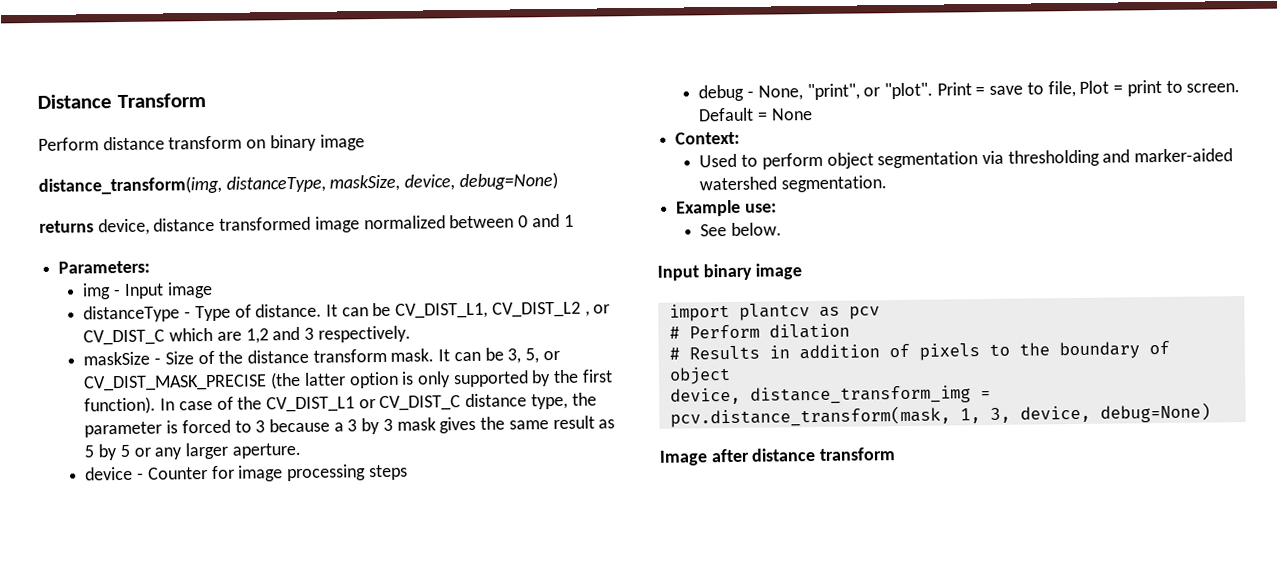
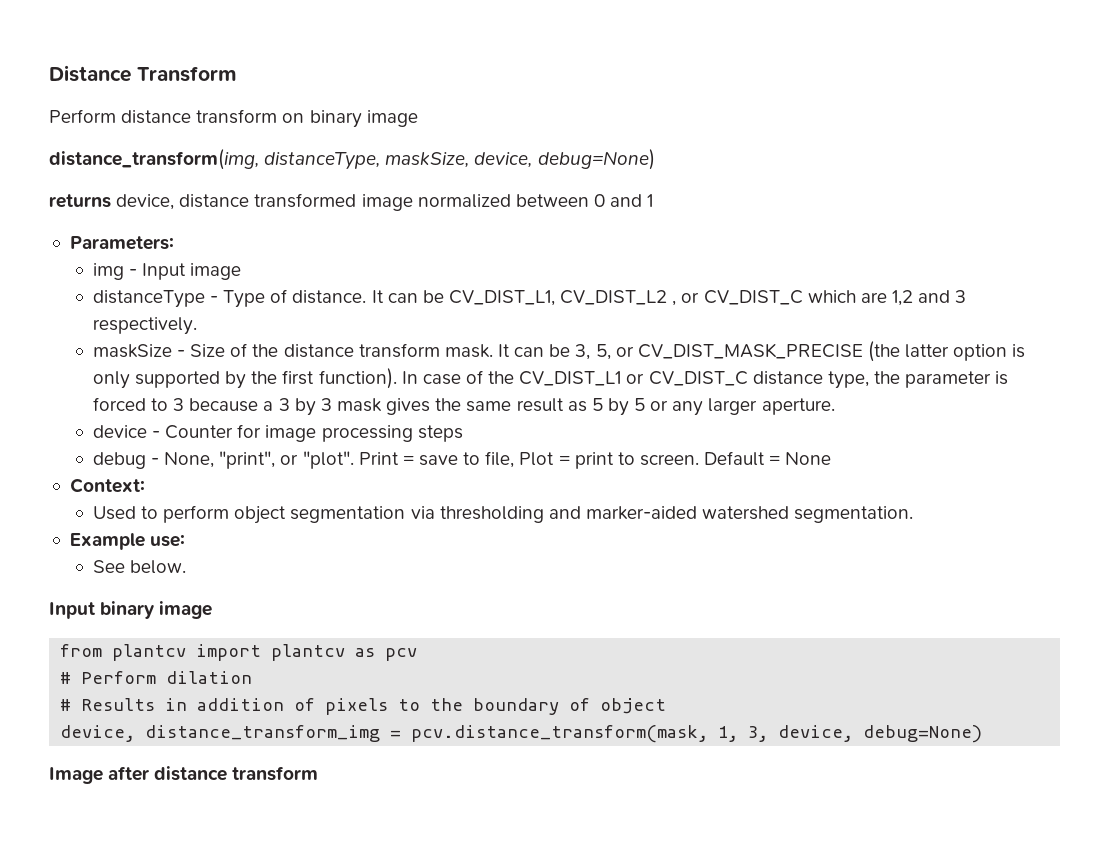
- import plantcv as pcv
+ from plantcv import plantcv as pcv

